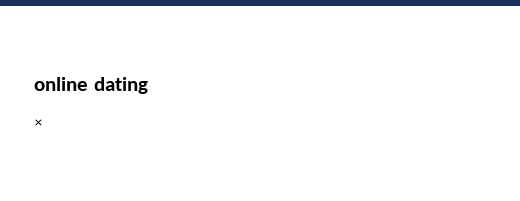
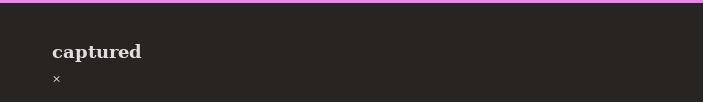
- online dating
+ captured

